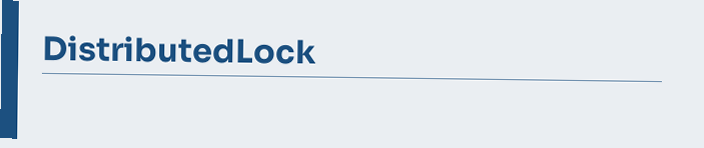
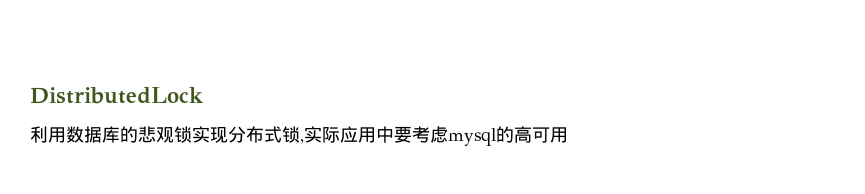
+ 利用数据库的悲观锁实现分布式锁,实际应用中要考虑mysql的高可用

